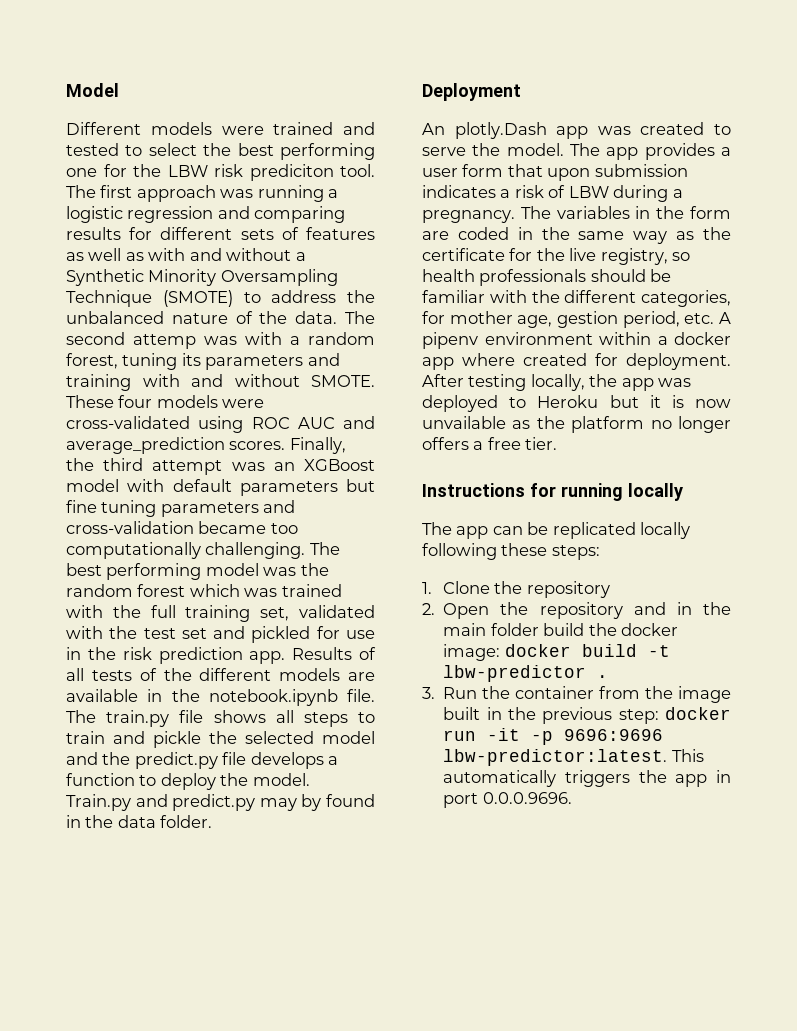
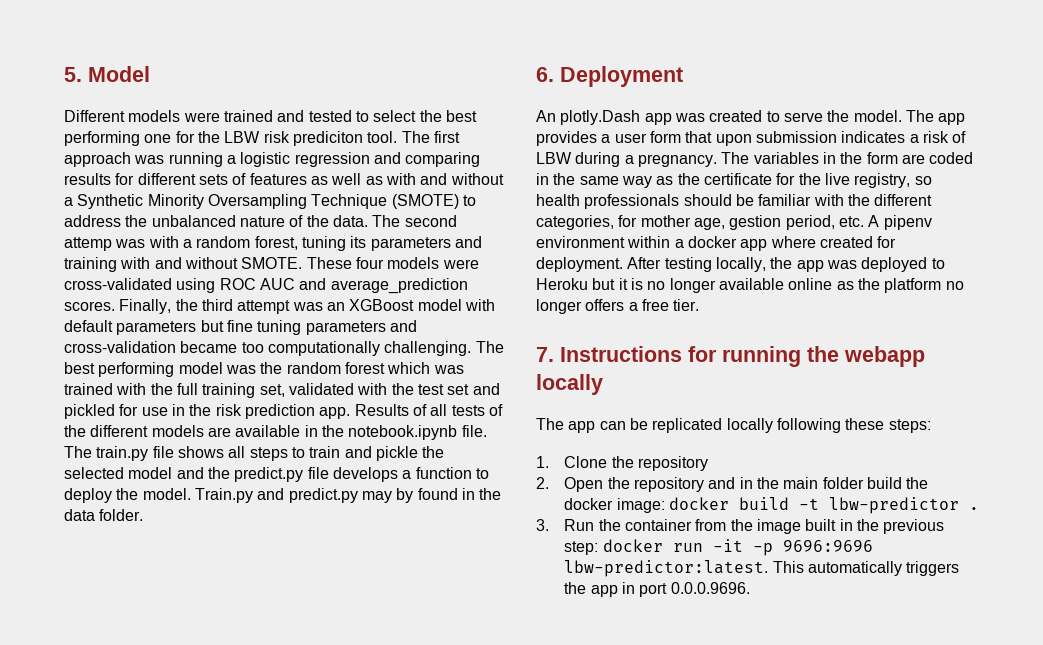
- Model
+ 5. Model
- Deployment
+ 6. Deployment
- After testing locally, the app was deployed to Heroku but it is now unvailable as the platform no longer offers a free tier.
+ After testing locally, the app was deployed to Heroku but it is no longer available online as the platform no longer offers a free tier.
- Instructions for running locally
+ 7. Instructions for running the webapp locally

